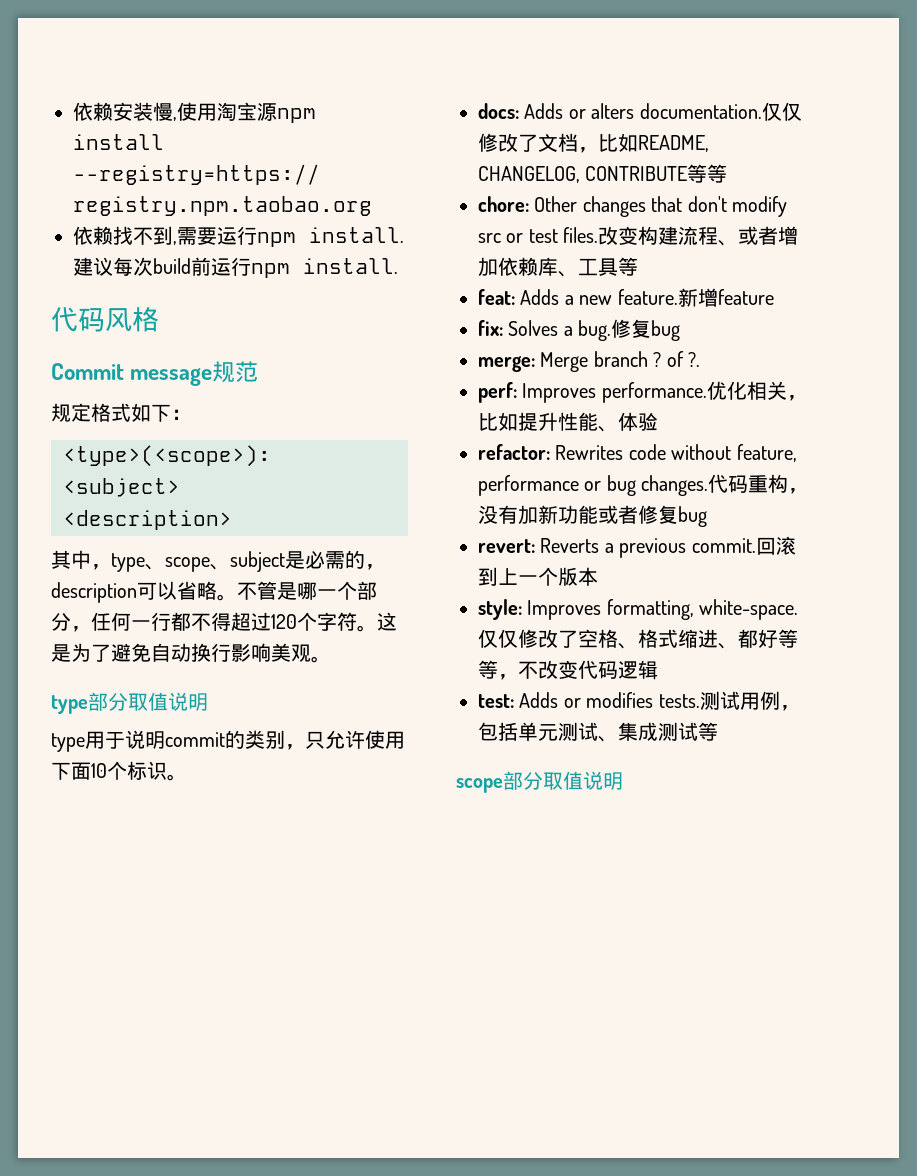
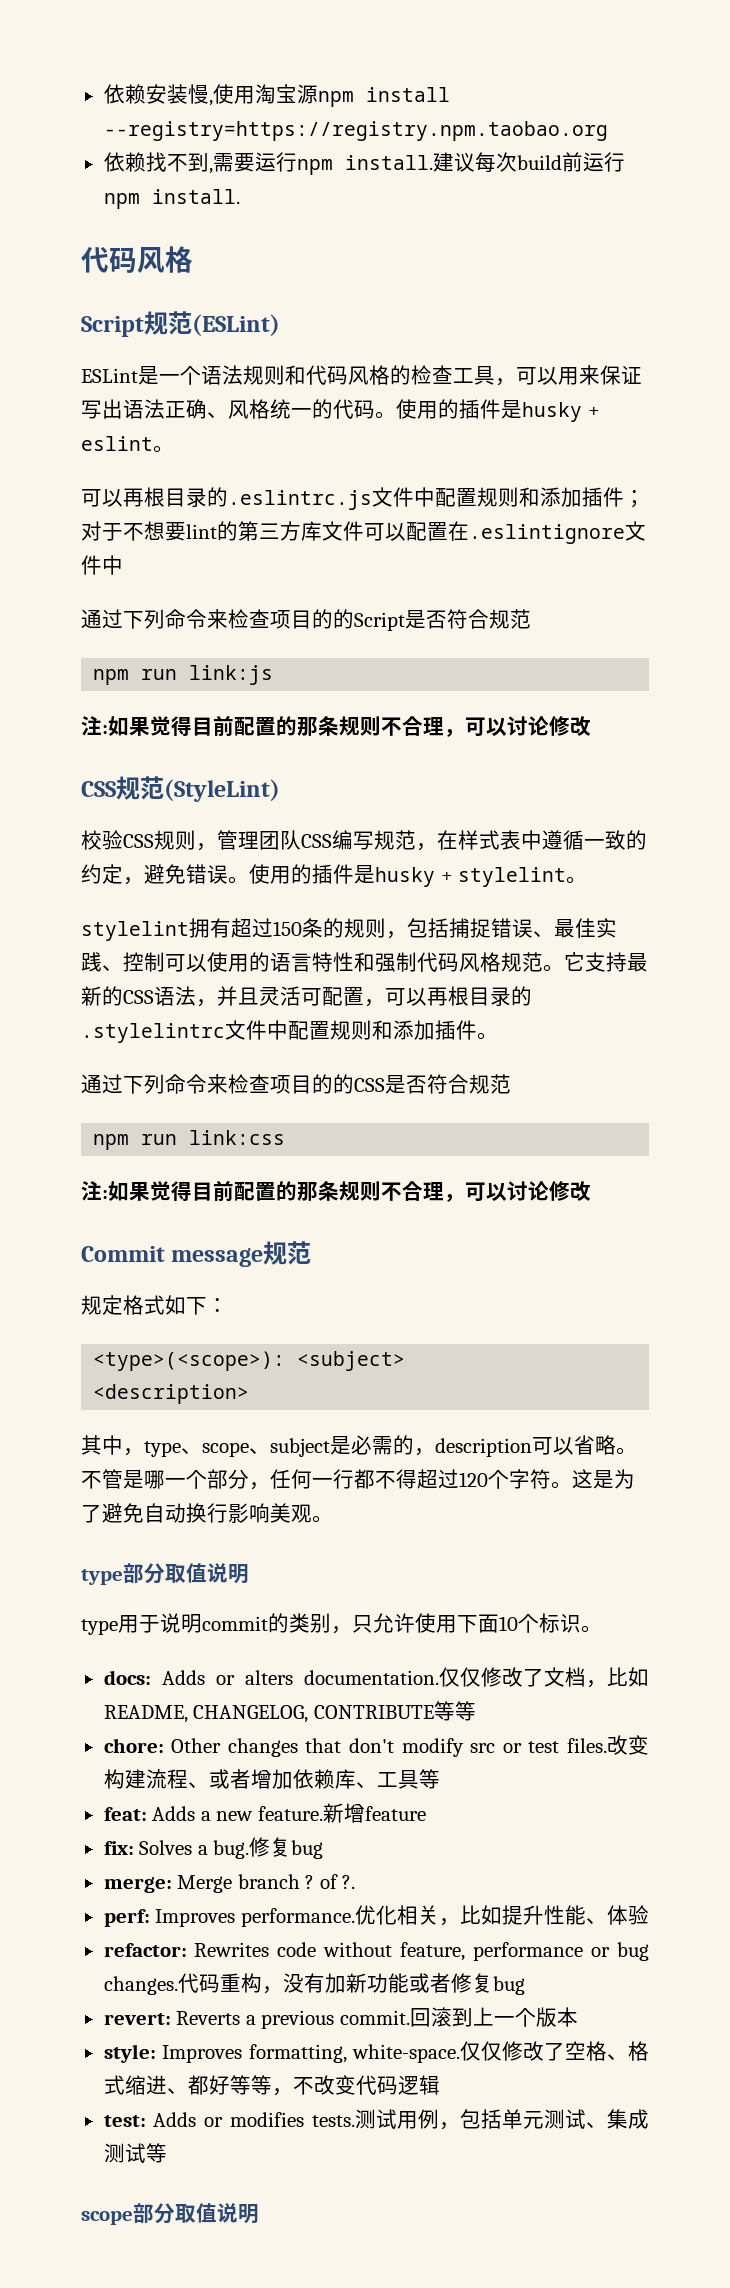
+ Script规范(ESLint)
+ ESLint是一个语法规则和代码风格的检查工具，可以用来保证写出语法正确、风格统一的代码。使用的插件是husky + eslint。
+ 可以再根目录的.eslintrc.js文件中配置规则和添加插件；对于不想要lint的第三方库文件可以配置在.eslintignore文件中
+ 通过下列命令来检查项目的的Script是否符合规范
+ npm run link:js
+ 注:如果觉得目前配置的那条规则不合理，可以讨论修改
+ CSS规范(StyleLint)
+ 校验CSS规则，管理团队CSS编写规范，在样式表中遵循一致的约定，避免错误。使用的插件是husky + stylelint。
+ stylelint拥有超过150条的规则，包括捕捉错误、最佳实践、控制可以使用的语言特性和强制代码风格规范。它支持最新的CSS语法，并且灵活可配置，可以再根目录的.stylelintrc文件中配置规则和添加插件。
+ 通过下列命令来检查项目的的CSS是否符合规范
+ npm run link:css
+ 注:如果觉得目前配置的那条规则不合理，可以讨论修改

